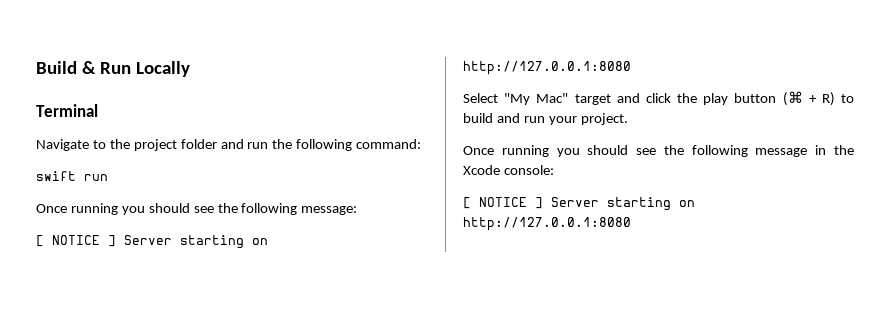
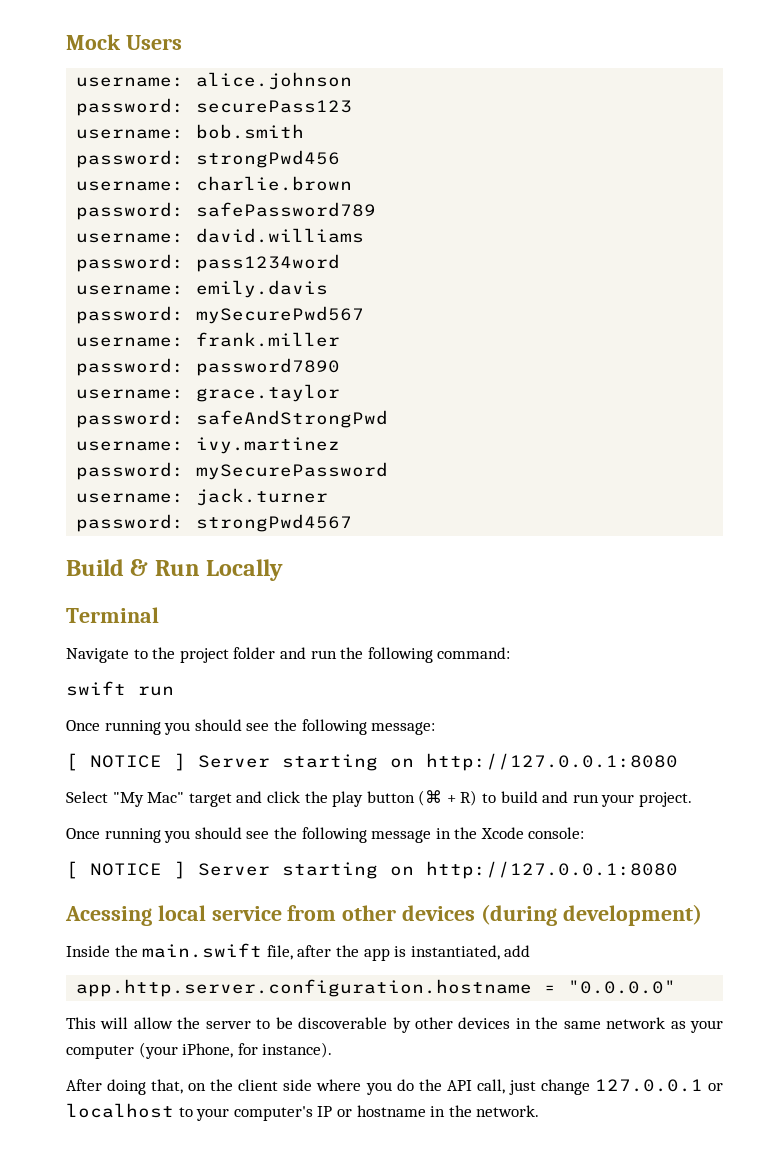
+ Mock Users
+ username: alice.johnson
+ password: securePass123
+ username: bob.smith
+ password: strongPwd456
+ username: charlie.brown
+ password: safePassword789
+ username: david.williams
+ password: pass1234word
+ username: emily.davis
+ password: mySecurePwd567
+ username: frank.miller
+ password: password7890
+ username: grace.taylor
+ password: safeAndStrongPwd
+ username: ivy.martinez
+ password: mySecurePassword
+ username: jack.turner
+ password: strongPwd4567
+ Acessing local service from other devices (during development)
+ Inside the main.swift file, after the app is instantiated, add
+ app.http.server.configuration.hostname = "0.0.0.0"
+ This will allow the server to be discoverable by other devices in the same network as your computer (your iPhone, for instance).
+ After doing that, on the client side where you do the API call, just change 127.0.0.1 or localhost to your computer's IP or hostname in the network.

